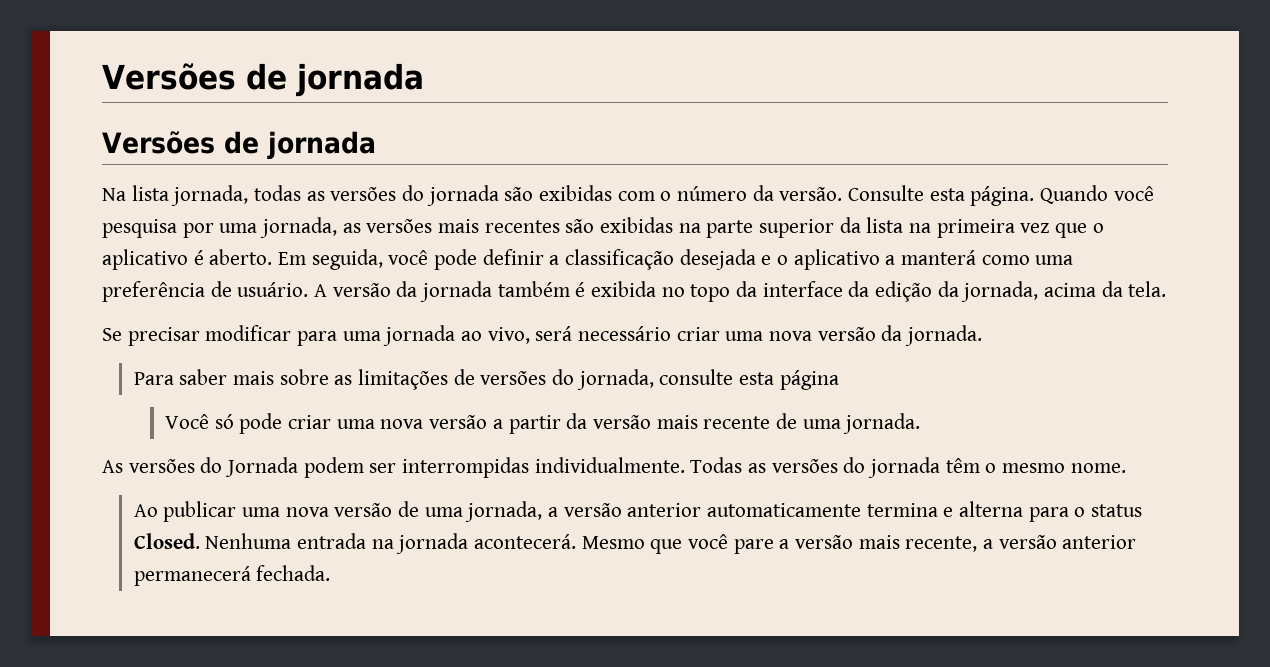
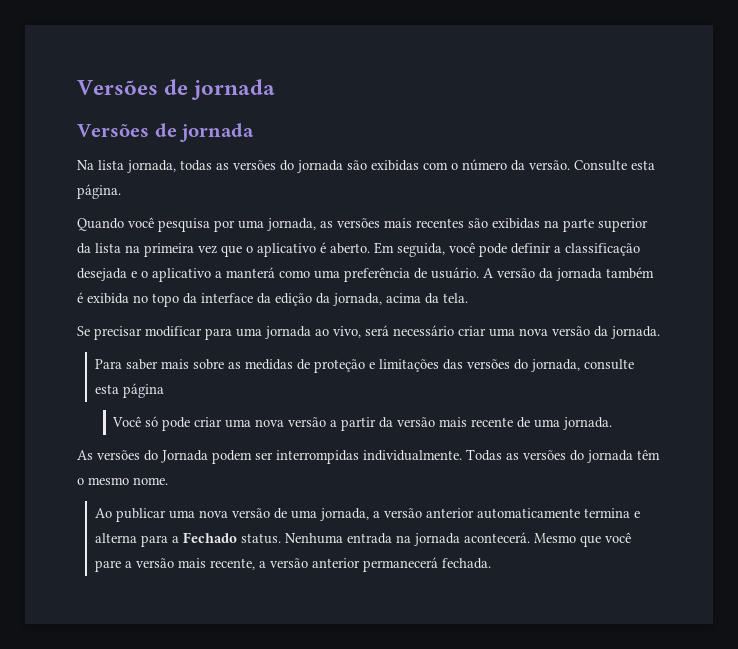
- Consulte esta página. Quando você pesquisa por uma jornada, as versões mais recentes são exibidas na parte superior da lista na primeira vez que o aplicativo é aberto.
+ Consulte esta página.
+ Quando você pesquisa por uma jornada, as versões mais recentes são exibidas na parte superior da lista na primeira vez que o aplicativo é aberto.
- Para saber mais sobre as limitações de versões do jornada, consulte esta página
+ Para saber mais sobre as medidas de proteção e limitações das versões do jornada, consulte esta página
- Ao publicar uma nova versão de uma jornada, a versão anterior automaticamente termina e alterna para o status Closed.
+ Ao publicar uma nova versão de uma jornada, a versão anterior automaticamente termina e alterna para a Fechado status.

